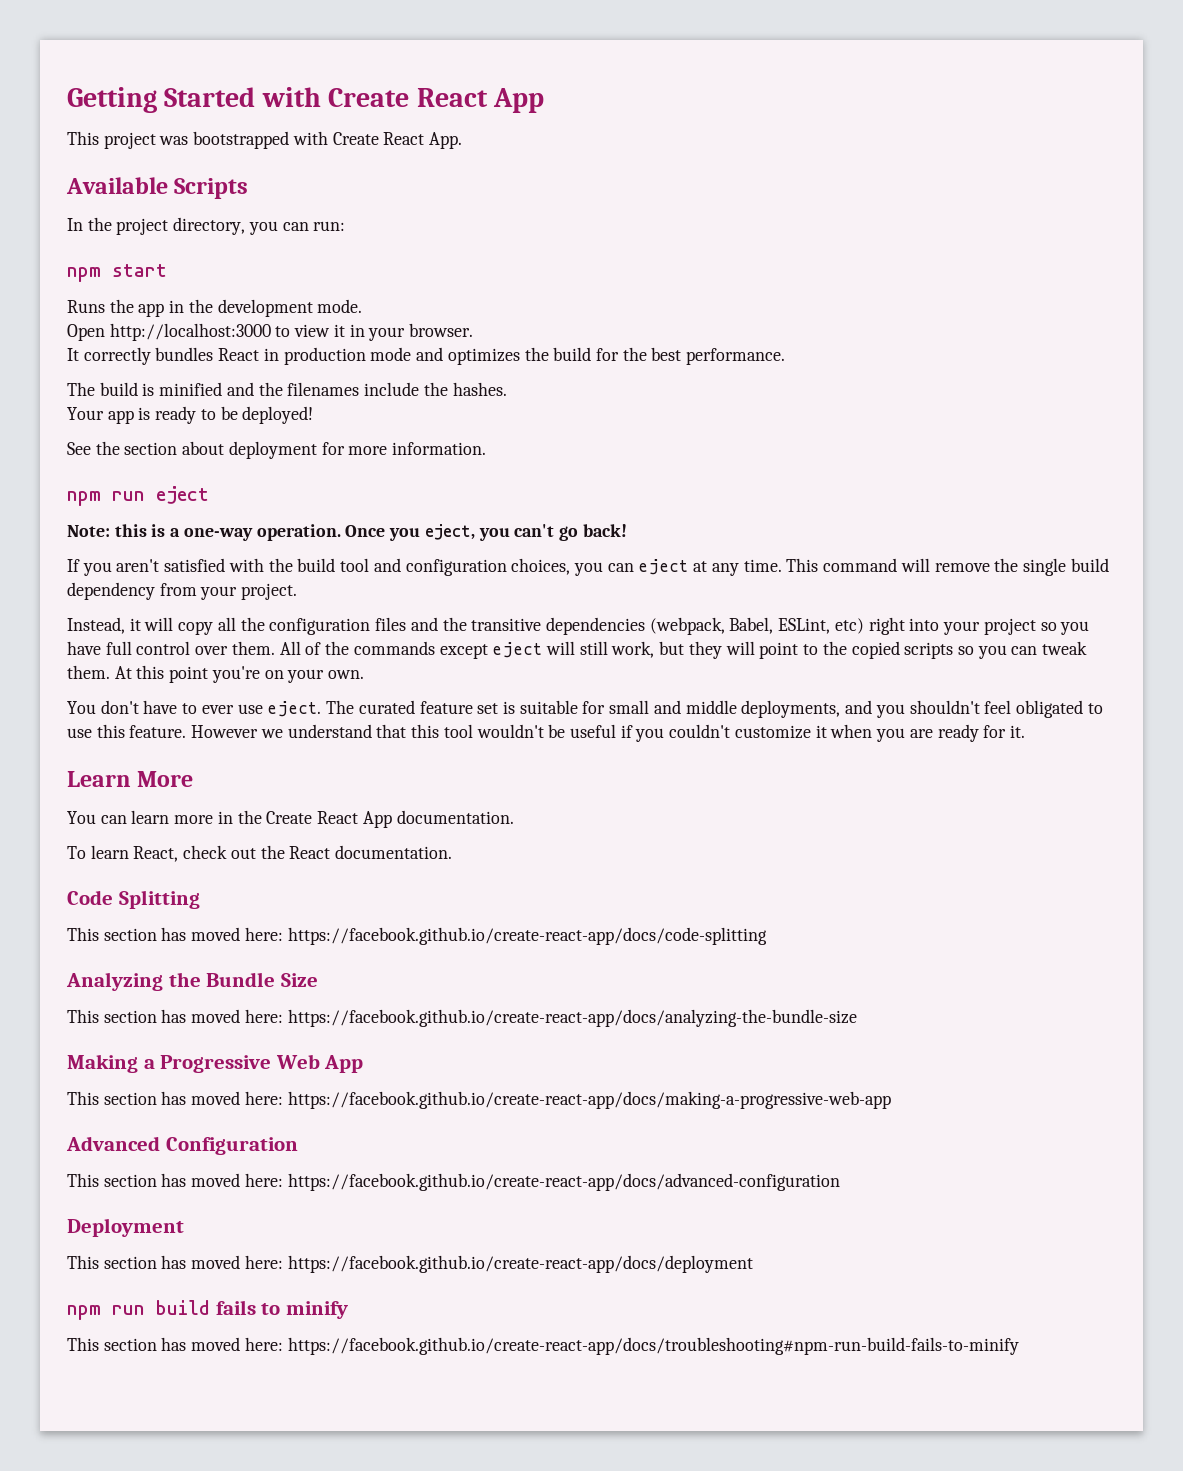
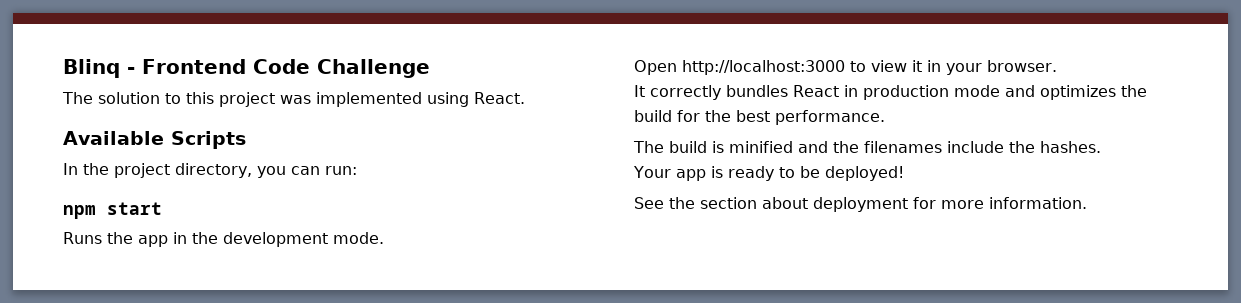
- Getting Started with Create React App
- This project was bootstrapped with Create React App.
+ Blinq - Frontend Code Challenge
+ The solution to this project was implemented using React.
- npm run eject
- Note: this is a one-way operation. Once you eject, you can't go back!
- If you aren't satisfied with the build tool and configuration choices, you can eject at any time. This command will remove the single build dependency from your project.
- Instead, it will copy all the configuration files and the transitive dependencies (webpack, Babel, ESLint, etc) right into your project so you have full control over them. All of the commands except eject will still work, but they will point to the copied scripts so you can tweak them. At this point you're on your own.
- You don't have to ever use eject. The curated feature set is suitable for small and middle deployments, and you shouldn't feel obligated to use this feature. However we understand that this tool wouldn't be useful if you couldn't customize it when you are ready for it.
- Learn More
- You can learn more in the Create React App documentation.
- To learn React, check out the React documentation.
- Code Splitting
- This section has moved here: https://facebook.github.io/create-react-app/docs/code-splitting
- Analyzing the Bundle Size
- This section has moved here: https://facebook.github.io/create-react-app/docs/analyzing-the-bundle-size
- Making a Progressive Web App
- This section has moved here: https://facebook.github.io/create-react-app/docs/making-a-progressive-web-app
- Advanced Configuration
- This section has moved here: https://facebook.github.io/create-react-app/docs/advanced-configuration
- Deployment
- This section has moved here: https://facebook.github.io/create-react-app/docs/deployment
- npm run build fails to minify
- This section has moved here: https://facebook.github.io/create-react-app/docs/troubleshooting#npm-run-build-fails-to-minify

